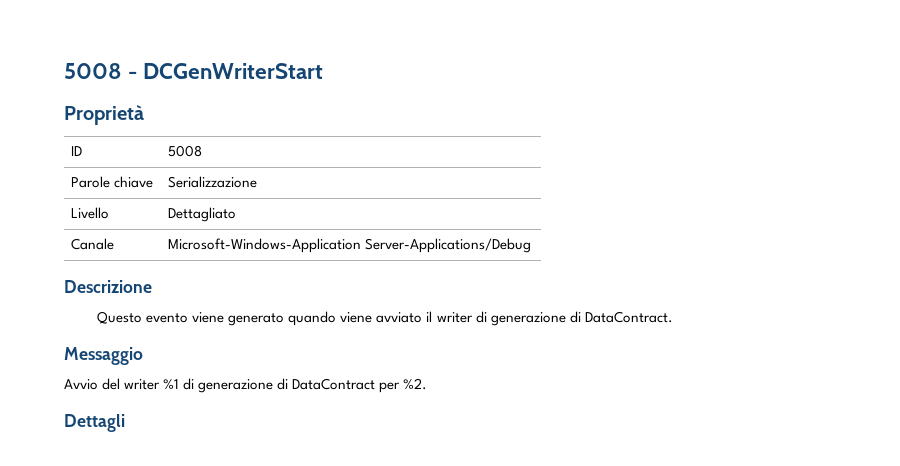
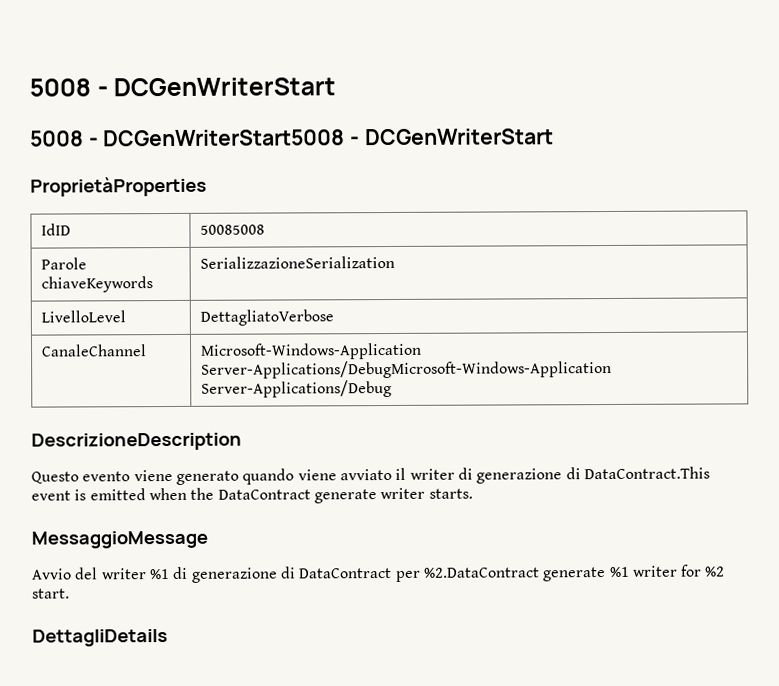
- Proprietà
- ID | 5008
- Parole chiave | Serializzazione
- Livello | Dettagliato
- Canale | Microsoft-Windows-Application Server-Applications/Debug
+ 5008 - DCGenWriterStart5008 - DCGenWriterStart
+ ProprietàProperties
+ IdID | 50085008
+ Parole chiaveKeywords | SerializzazioneSerialization
+ LivelloLevel | DettagliatoVerbose
+ CanaleChannel | Microsoft-Windows-Application Server-Applications/DebugMicrosoft-Windows-Application Server-Applications/Debug
- Descrizione
+ DescrizioneDescription
- Questo evento viene generato quando viene avviato il writer di generazione di DataContract.
- Messaggio
+ Questo evento viene generato quando viene avviato il writer di generazione di DataContract.This event is emitted when the DataContract generate writer starts.
+ MessaggioMessage
- Avvio del writer %1 di generazione di DataContract per %2.
- Dettagli
+ Avvio del writer %1 di generazione di DataContract per %2.DataContract generate %1 writer for %2 start.
+ DettagliDetails

